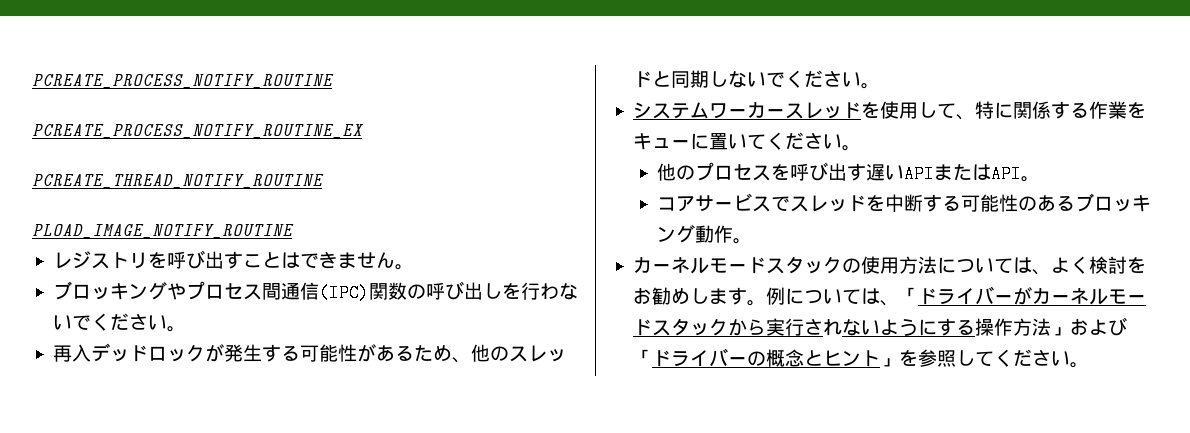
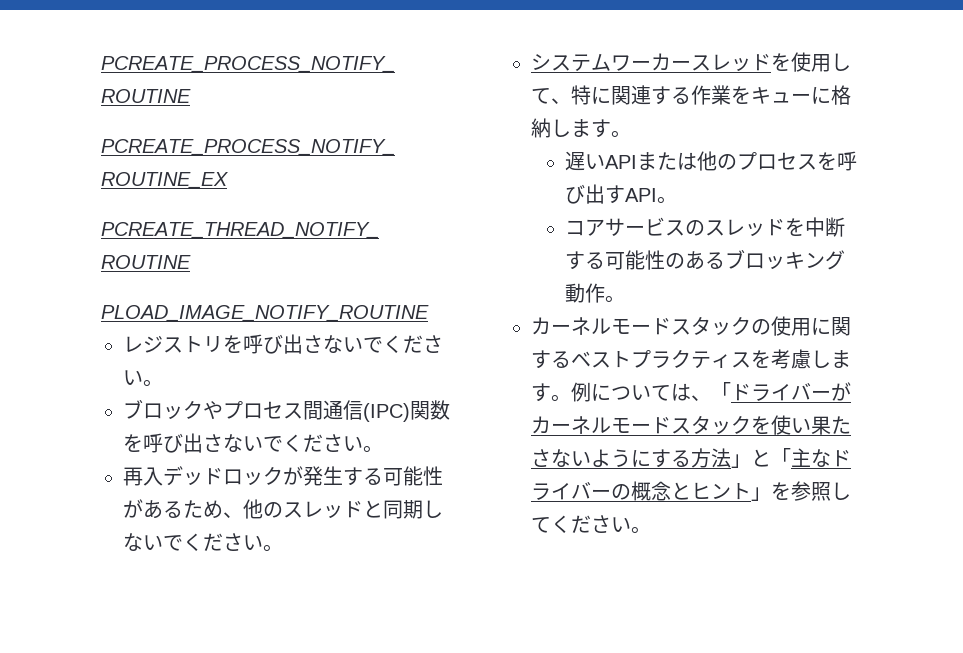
- レジストリを呼び出すことはできません。
+ レジストリを呼び出さないでください。
- ブロッキングやプロセス間通信(IPC)関数の呼び出しを行わないでください。
+ ブロックやプロセス間通信(IPC)関数を呼び出さないでください。
- システムワーカースレッドを使用して、特に関係する作業をキューに置いてください。
- 他のプロセスを呼び出す遅いAPIまたはAPI。
+ システムワーカースレッドを使用して、特に関連する作業をキューに格納します。
+ 遅いAPIまたは他のプロセスを呼び出すAPI。
- コアサービスでスレッドを中断する可能性のあるブロッキング動作。
+ コアサービスのスレッドを中断する可能性のあるブロッキング動作。
- カーネルモードスタックの使用方法については、よく検討をお勧めします。
+ カーネルモードスタックの使用に関するベストプラクティスを考慮します。
- 例については、「ドライバーがカーネルモードスタックから実行されないようにする操作方法」および「ドライバーの概念とヒント」を参照してください。
+ 例については、「ドライバーがカーネルモードスタックを使い果たさないようにする方法」と「主なドライバーの概念とヒント」を参照してください。

